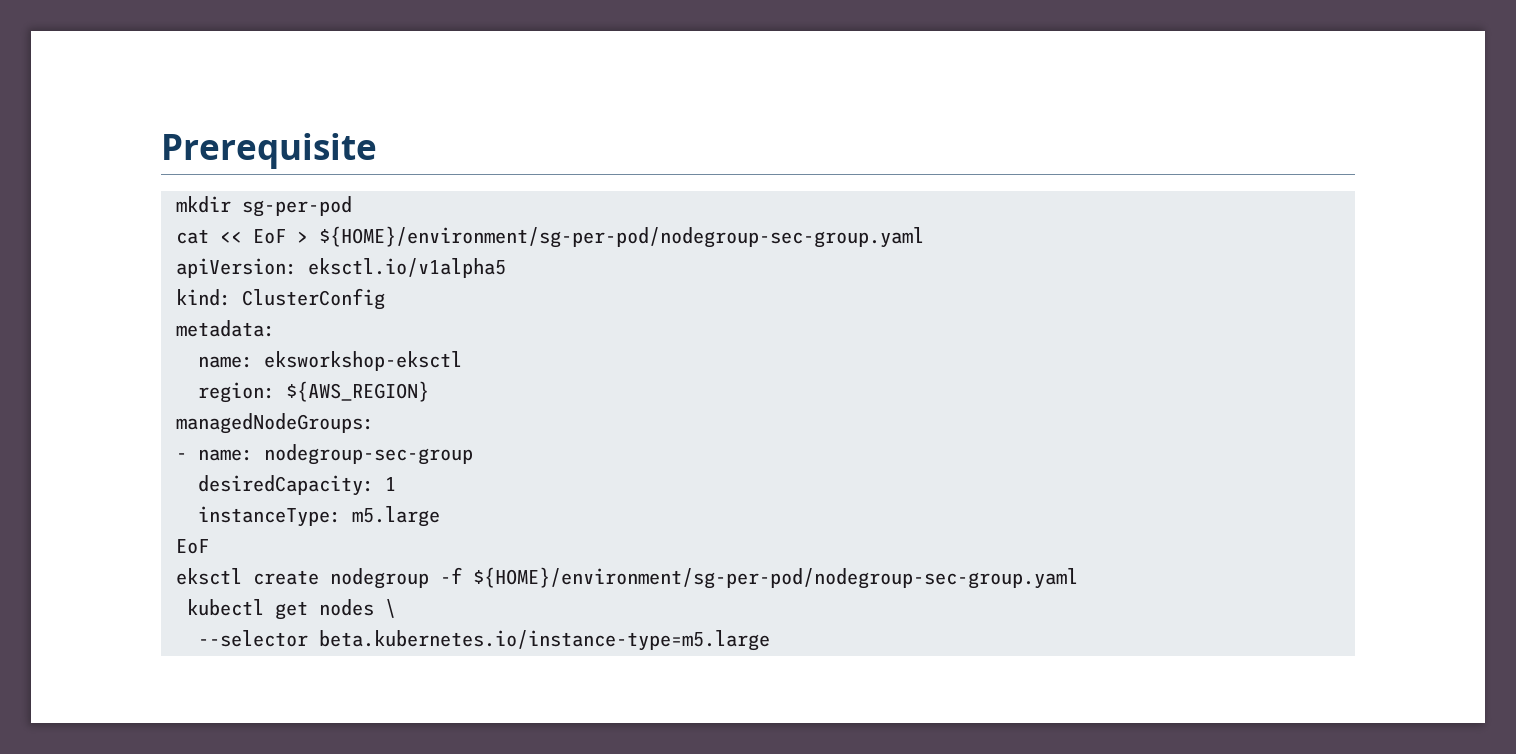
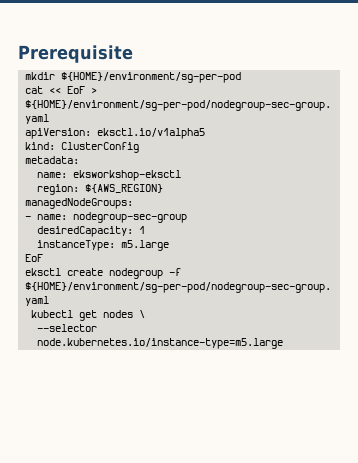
- mkdir sg-per-pod
+ mkdir ${HOME}/environment/sg-per-pod
- --selector beta.kubernetes.io/instance-type=m5.large
+ --selector node.kubernetes.io/instance-type=m5.large

